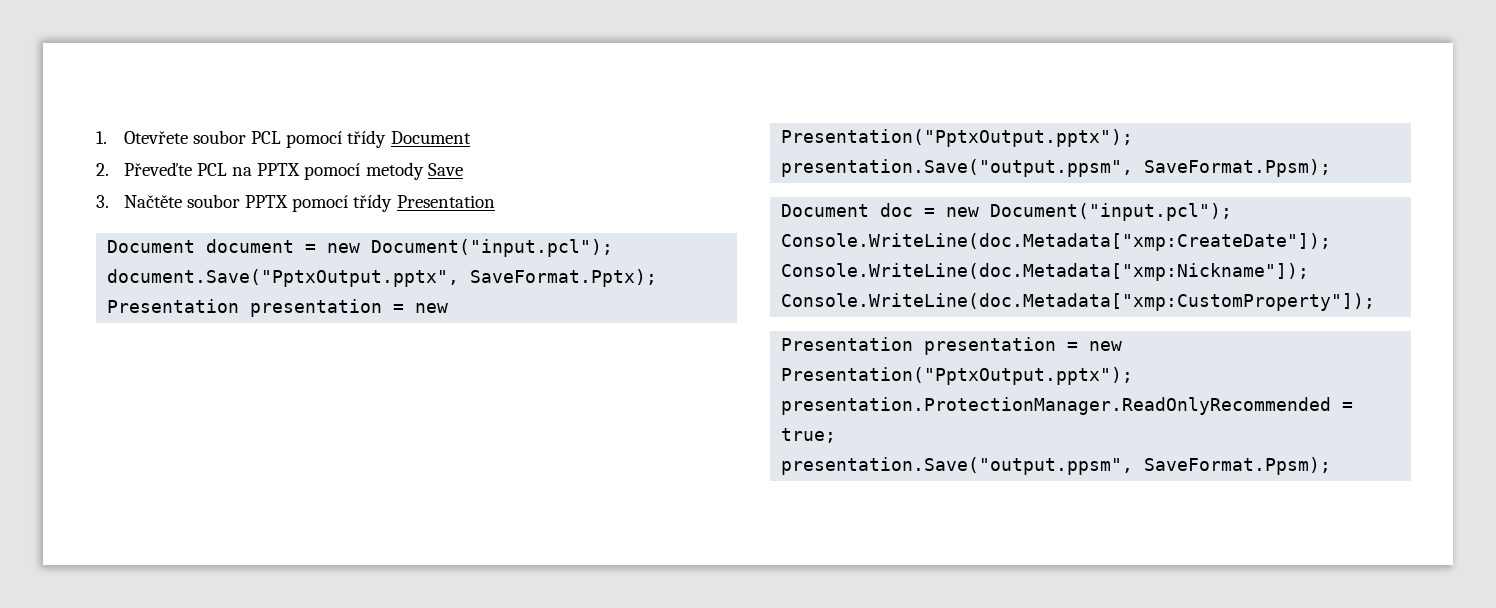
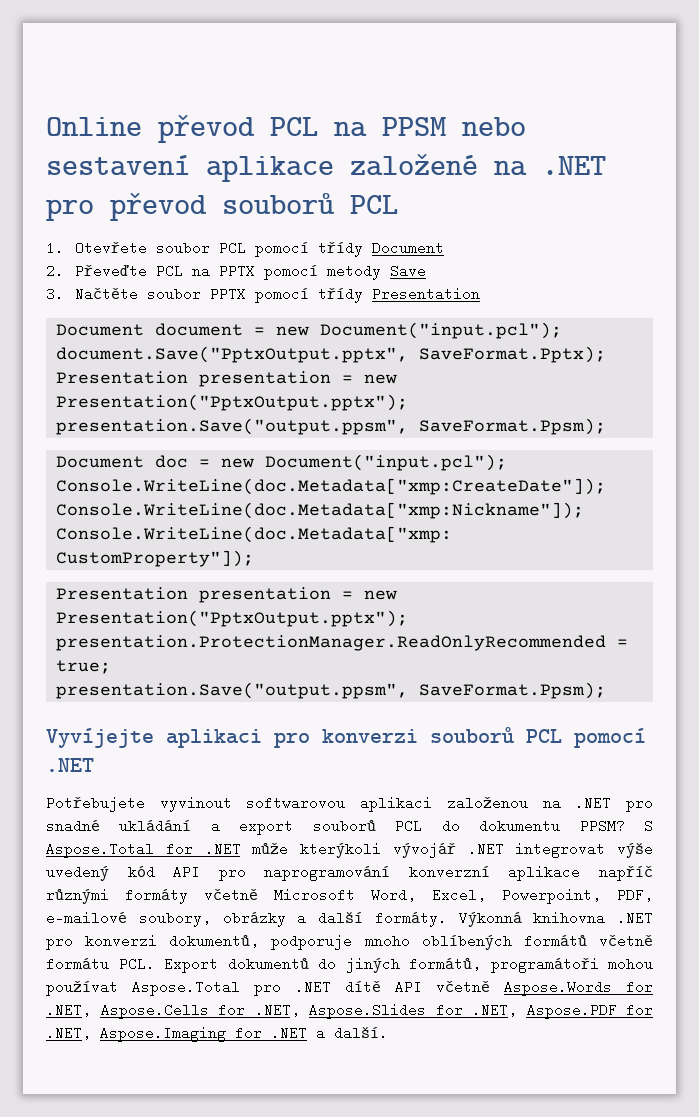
+ Online převod PCL na PPSM nebo sestavení aplikace založené na .NET pro převod souborů PCL
+ Vyvíjejte aplikaci pro konverzi souborů PCL pomocí .NET
+ Potřebujete vyvinout softwarovou aplikaci založenou na .NET pro snadné ukládání a export souborů PCL do dokumentu PPSM? S Aspose.Total for .NET může kterýkoli vývojář .NET integrovat výše uvedený kód API pro naprogramování konverzní aplikace napříč různými formáty včetně Microsoft Word, Excel, Powerpoint, PDF, e-mailové soubory, obrázky a další formáty. Výkonná knihovna .NET pro konverzi dokumentů, podporuje mnoho oblíbených formátů včetně formátu PCL. Export dokumentů do jiných formátů, programátoři mohou používat Aspose.Total pro .NET dítě API včetně Aspose.Words for .NET, Aspose.Cells for .NET, Aspose.Slides for .NET, Aspose.PDF for .NET, Aspose.Imaging for .NET a další.

